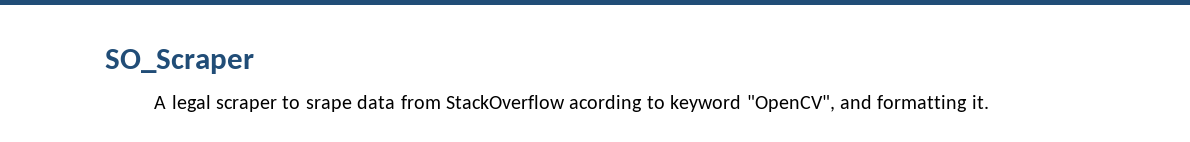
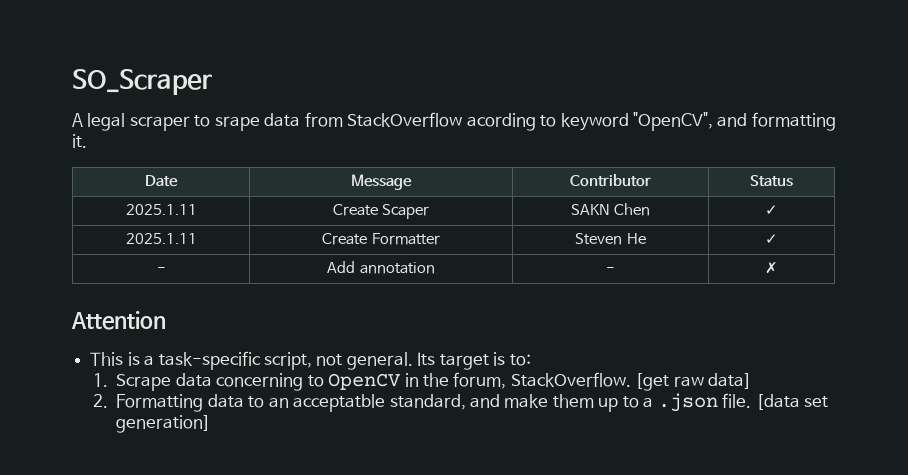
+ Date | Message | Contributor | Status
+ 2025.1.11 | Create Scaper | SAKN Chen | ✓
+ 2025.1.11 | Create Formatter | Steven He | ✓
+ - | Add annotation | - | ✗
+ Attention
+ This is a task-specific script, not general. Its target is to:
+ 1. Scrape data concerning to OpenCV in the forum, StackOverflow. [get raw data]
+ 2. Formatting data to an acceptatble standard, and make them up to a .json file. [data set generation]

